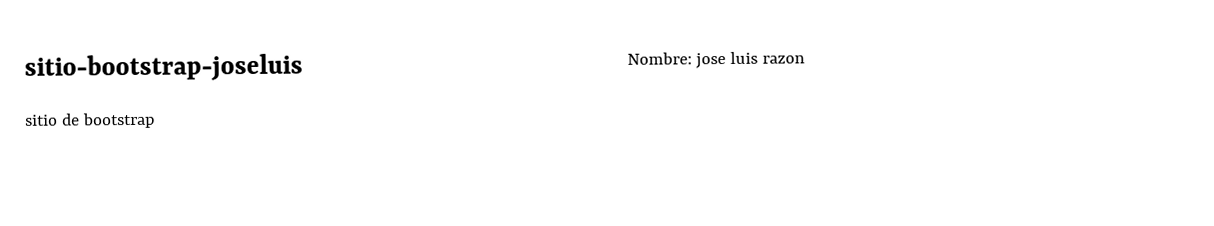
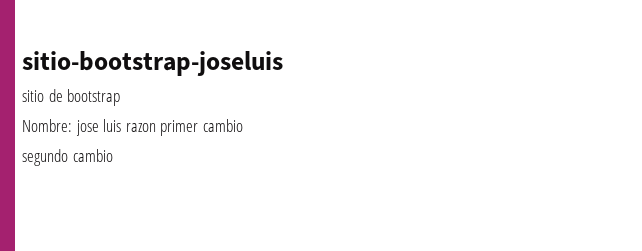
- Nombre: jose luis razon
+ Nombre: jose luis razon primer cambio
+ segundo cambio

